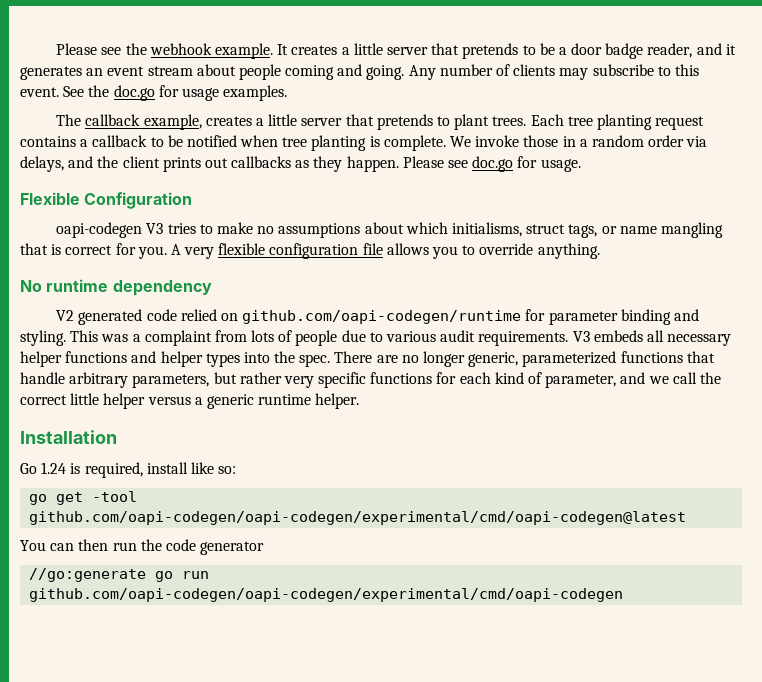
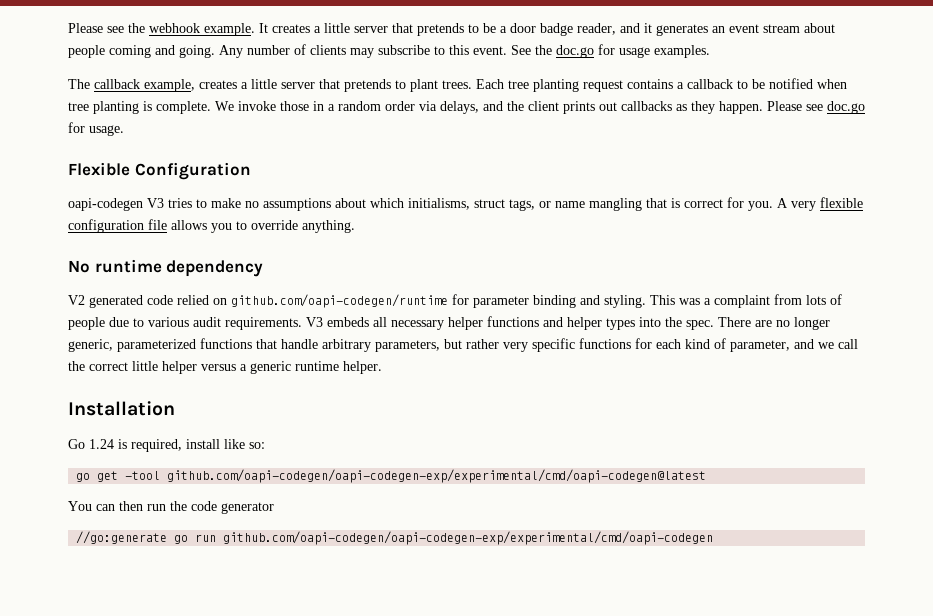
- go get -tool github.com/oapi-codegen/oapi-codegen/experimental/cmd/oapi-codegen@latest
+ go get -tool github.com/oapi-codegen/oapi-codegen-exp/experimental/cmd/oapi-codegen@latest
- //go:generate go run github.com/oapi-codegen/oapi-codegen/experimental/cmd/oapi-codegen
+ //go:generate go run github.com/oapi-codegen/oapi-codegen-exp/experimental/cmd/oapi-codegen

